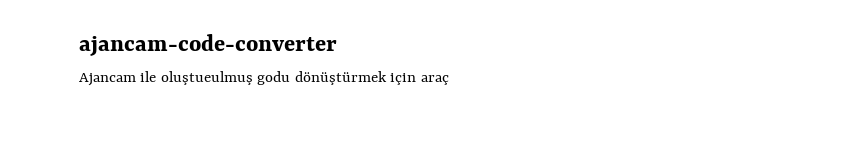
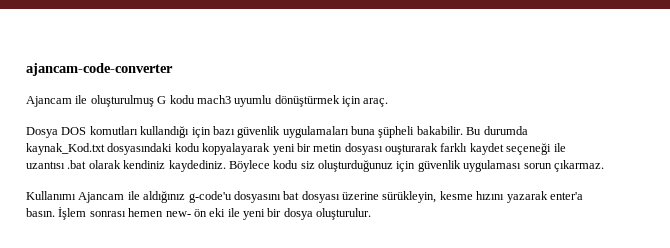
- Ajancam ile oluştueulmuş godu dönüştürmek için araç
+ Ajancam ile oluşturulmuş G kodu mach3 uyumlu dönüştürmek için araç.
+ Dosya DOS komutları kullandığı için bazı güvenlik uygulamaları buna şüpheli bakabilir. Bu durumda kaynak_Kod.txt dosyasındaki kodu kopyalayarak yeni bir metin dosyası ouşturarak farklı kaydet seçeneği ile uzantısı .bat olarak kendiniz kaydediniz. Böylece kodu siz oluşturduğunuz için güvenlik uygulaması sorun çıkarmaz.
+ Kullanımı Ajancam ile aldığınız g-code'u dosyasını bat dosyası üzerine sürükleyin, kesme hızını yazarak enter'a basın. İşlem sonrası hemen new- ön eki ile yeni bir dosya oluşturulur.

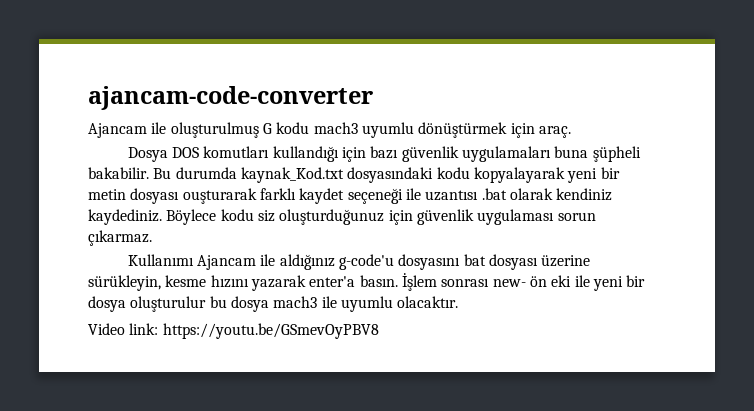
- İşlem sonrası hemen new- ön eki ile yeni bir dosya oluşturulur.
+ İşlem sonrası new- ön eki ile yeni bir dosya oluşturulur bu dosya mach3 ile uyumlu olacaktır.
+ Video link: https://youtu.be/GSmevOyPBV8

